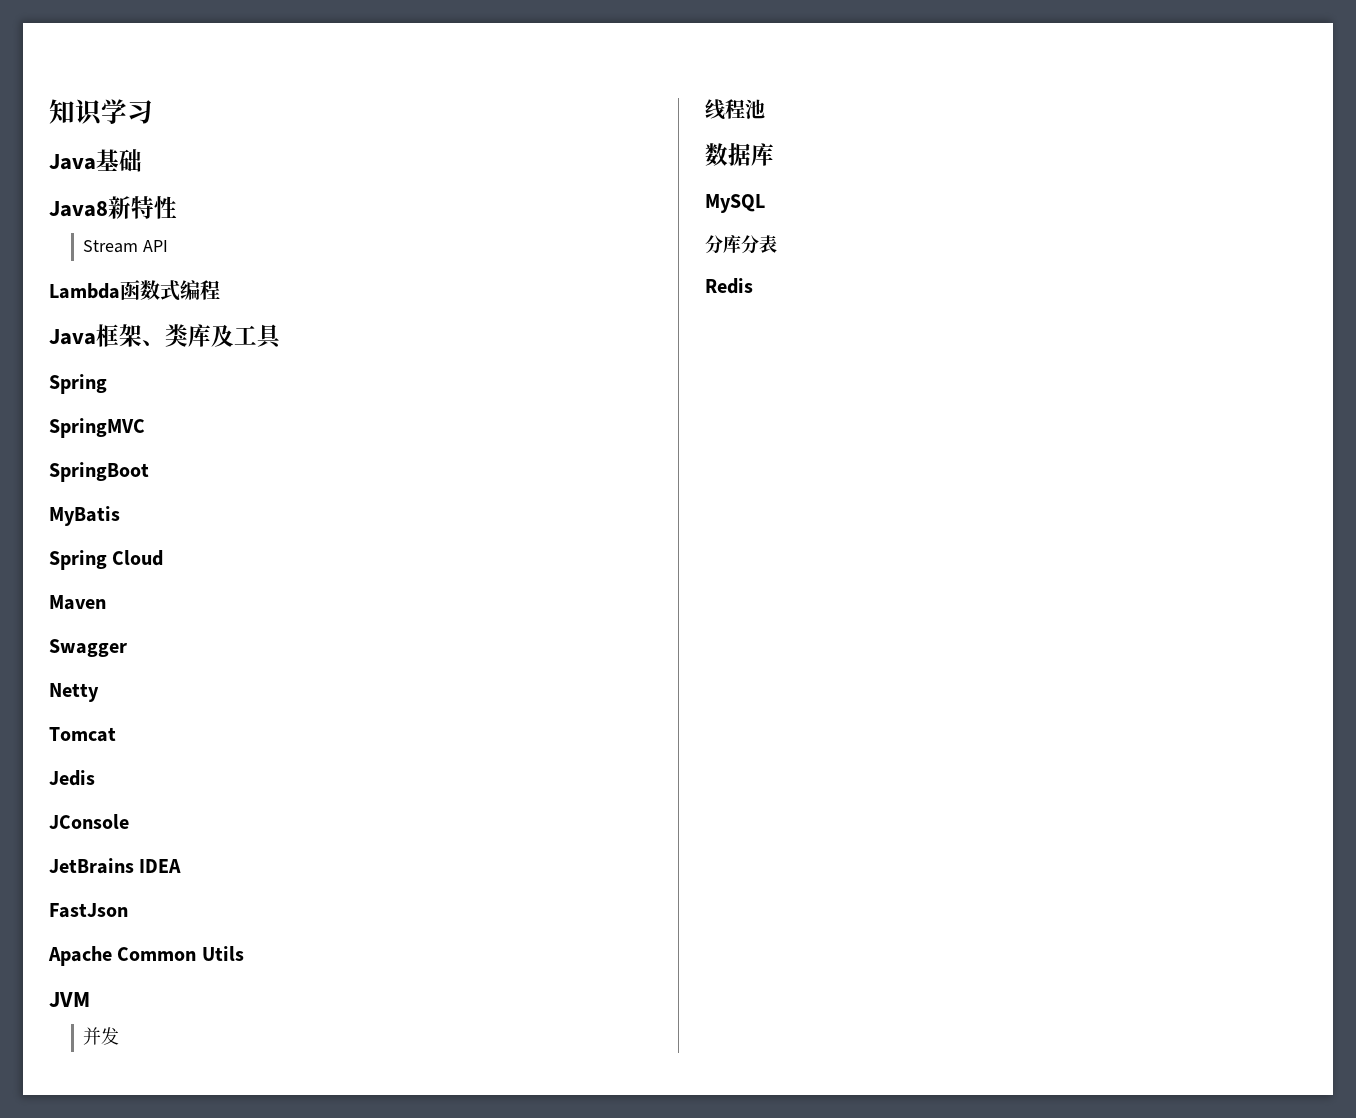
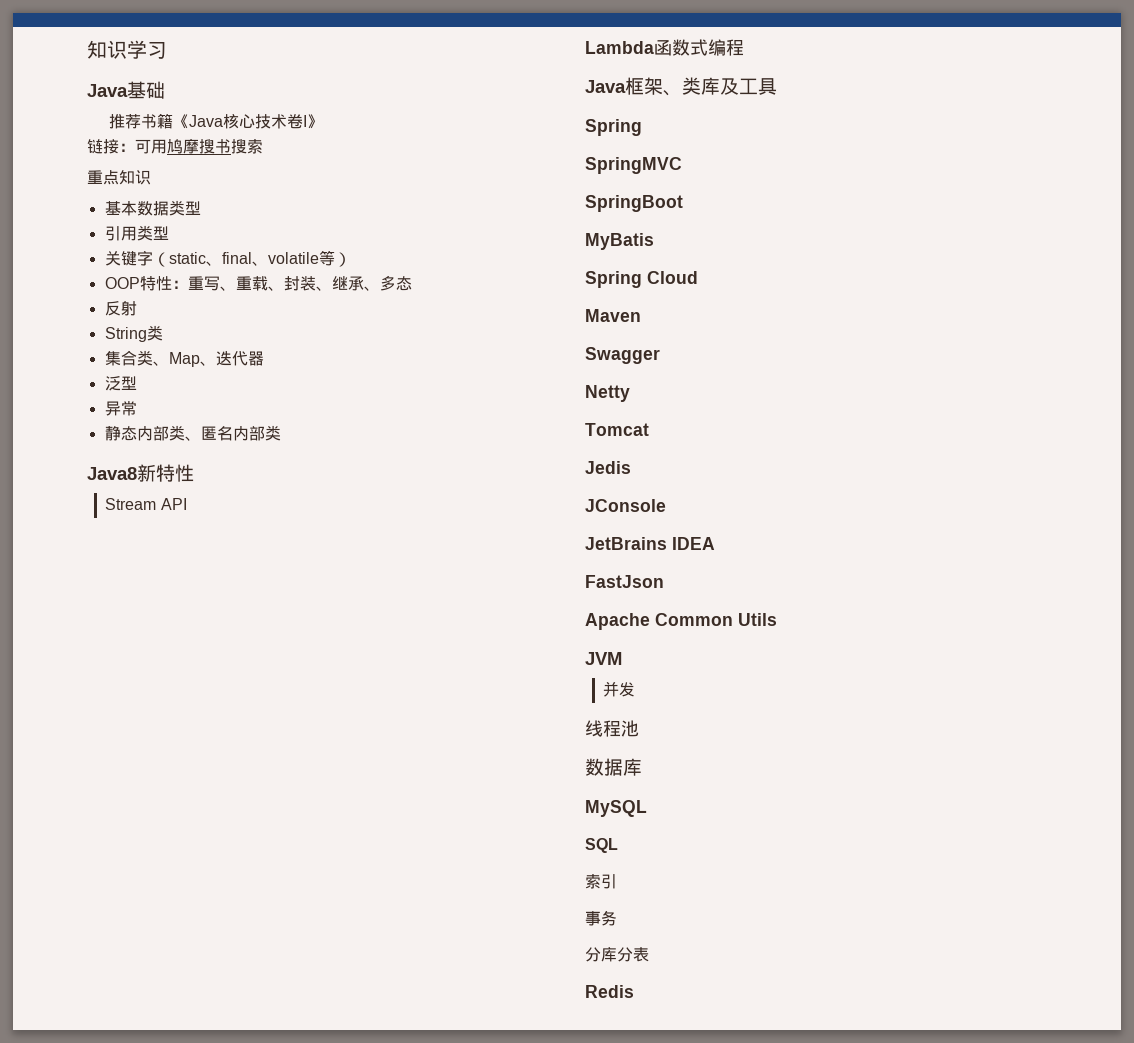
+ 推荐书籍《Java核心技术卷I》
+ 链接：可用鸠摩搜书搜索
+ 重点知识
+ 基本数据类型
+ 引用类型
+ 关键字（static、final、volatile等）
+ OOP特性：重写、重载、封装、继承、多态
+ 反射
+ String类
+ 集合类、Map、迭代器
+ 泛型
+ 异常
+ 静态内部类、匿名内部类
+ SQL
+ 索引
+ 事务

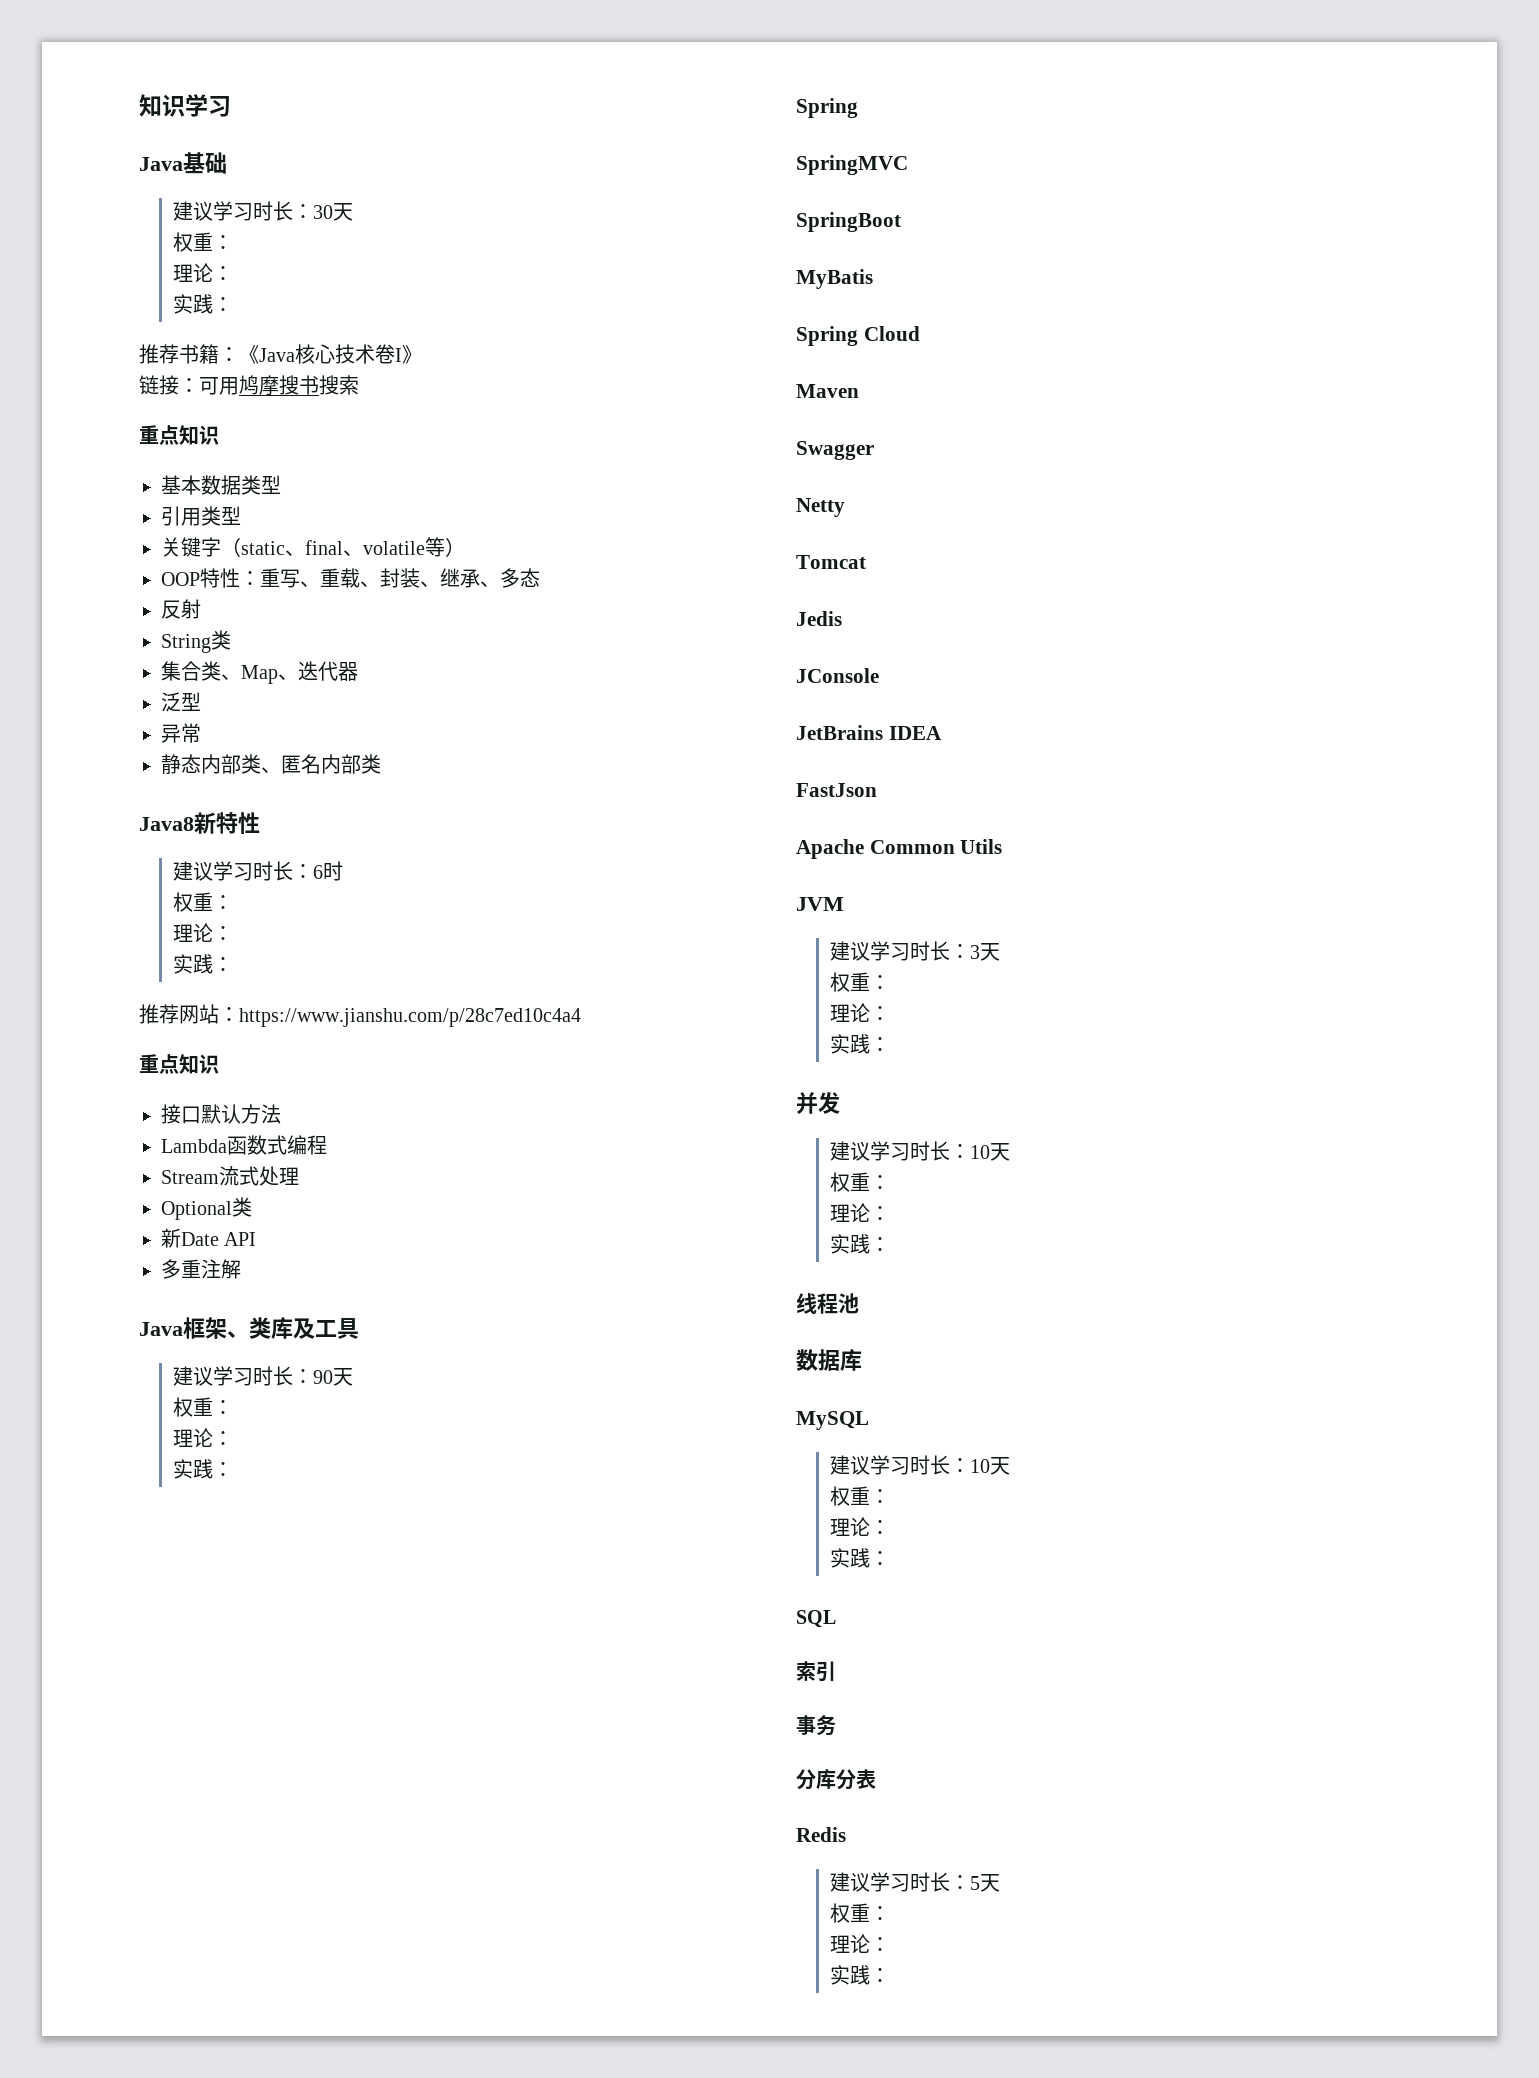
+ 建议学习时长：30天
+ 权重：
+ 理论：
+ 实践：
- 推荐书籍《Java核心技术卷I》
+ 推荐书籍：《Java核心技术卷I》
- Stream API
+ 建议学习时长：6时
+ 权重：
+ 理论：
+ 实践：
+ 推荐网站：https://www.jianshu.com/p/28c7ed10c4a4
+ 重点知识
+ 接口默认方法
  Lambda函数式编程
+ Stream流式处理
+ Optional类
+ 新Date API
+ 多重注解
+ 建议学习时长：90天
+ 权重：
+ 理论：
+ 实践：
+ 建议学习时长：3天
+ 权重：
+ 理论：
+ 实践：
  并发
+ 建议学习时长：10天
+ 权重：
+ 理论：
+ 实践：
  线程池
  数据库
  MySQL
+ 建议学习时长：10天
+ 权重：
+ 理论：
+ 实践：
+ 建议学习时长：5天
+ 权重：
+ 理论：
+ 实践：

